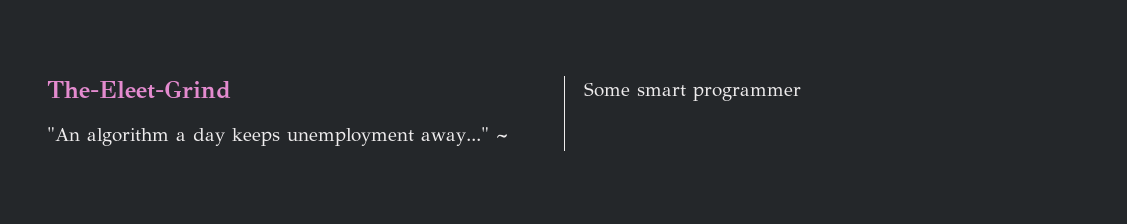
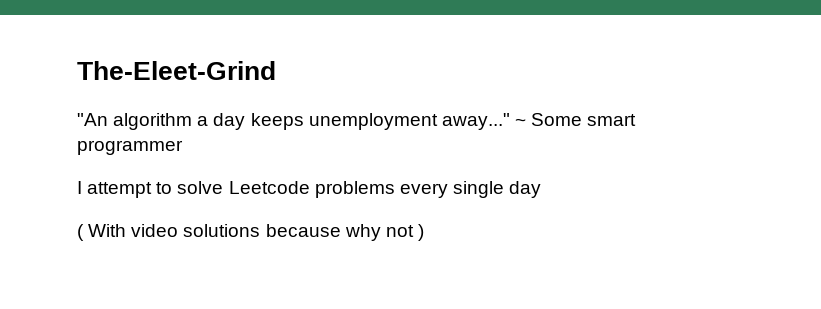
+ I attempt to solve Leetcode problems every single day
+ ( With video solutions because why not )

